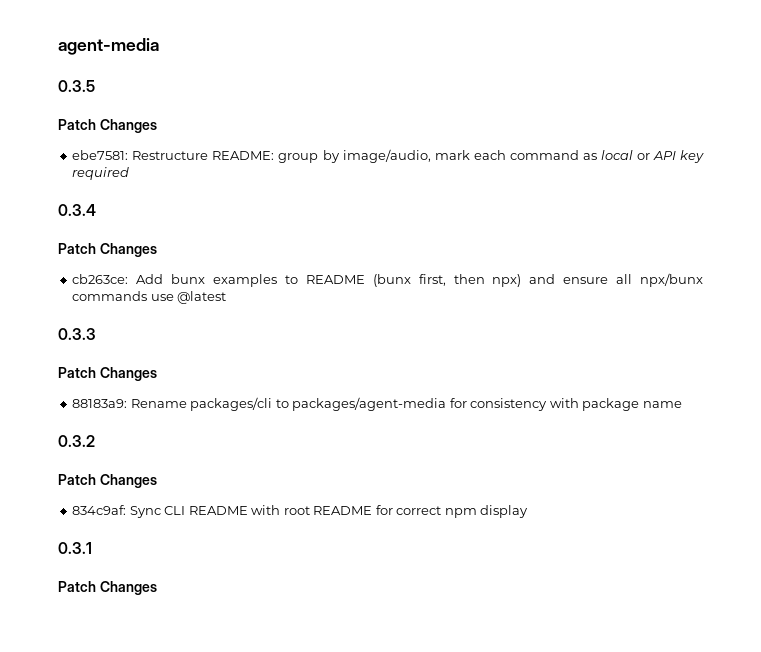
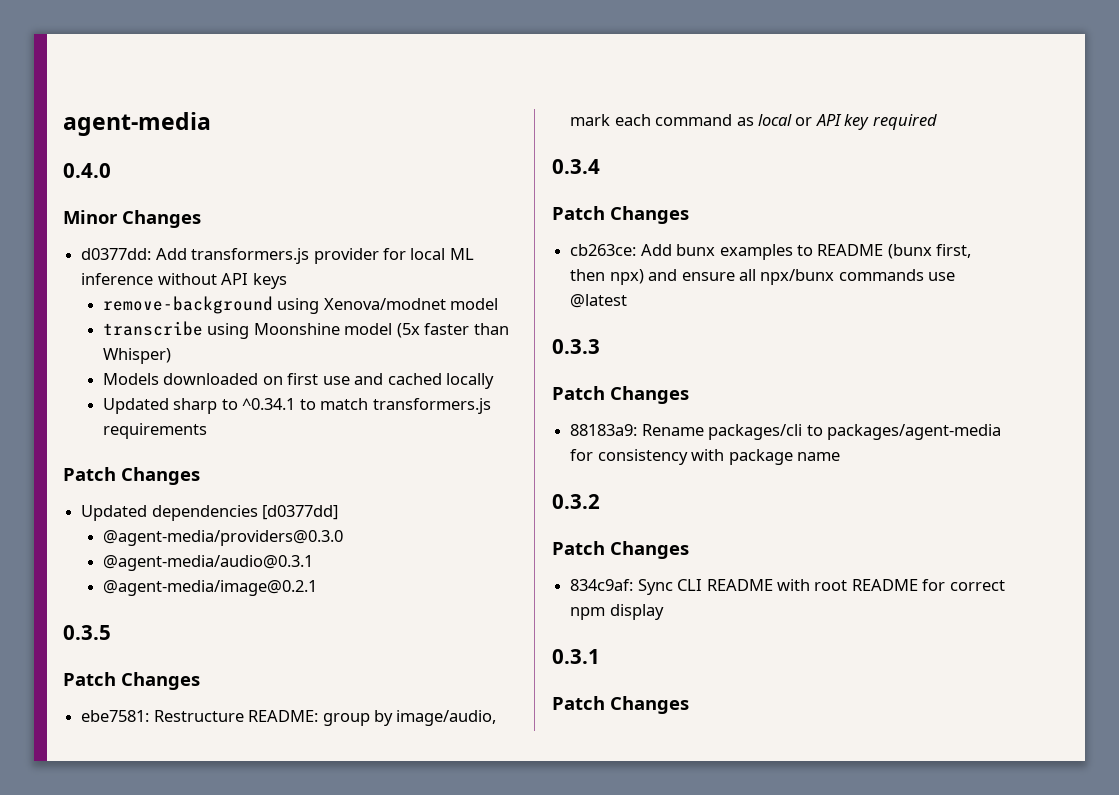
+ 0.4.0
+ Minor Changes
+ d0377dd: Add transformers.js provider for local ML inference without API keys
+ remove-background using Xenova/modnet model
+ transcribe using Moonshine model (5x faster than Whisper)
+ Models downloaded on first use and cached locally
+ Updated sharp to ^0.34.1 to match transformers.js requirements
+ Patch Changes
+ Updated dependencies [d0377dd]
+ @agent-media/providers@0.3.0
+ @agent-media/audio@0.3.1
+ @agent-media/image@0.2.1

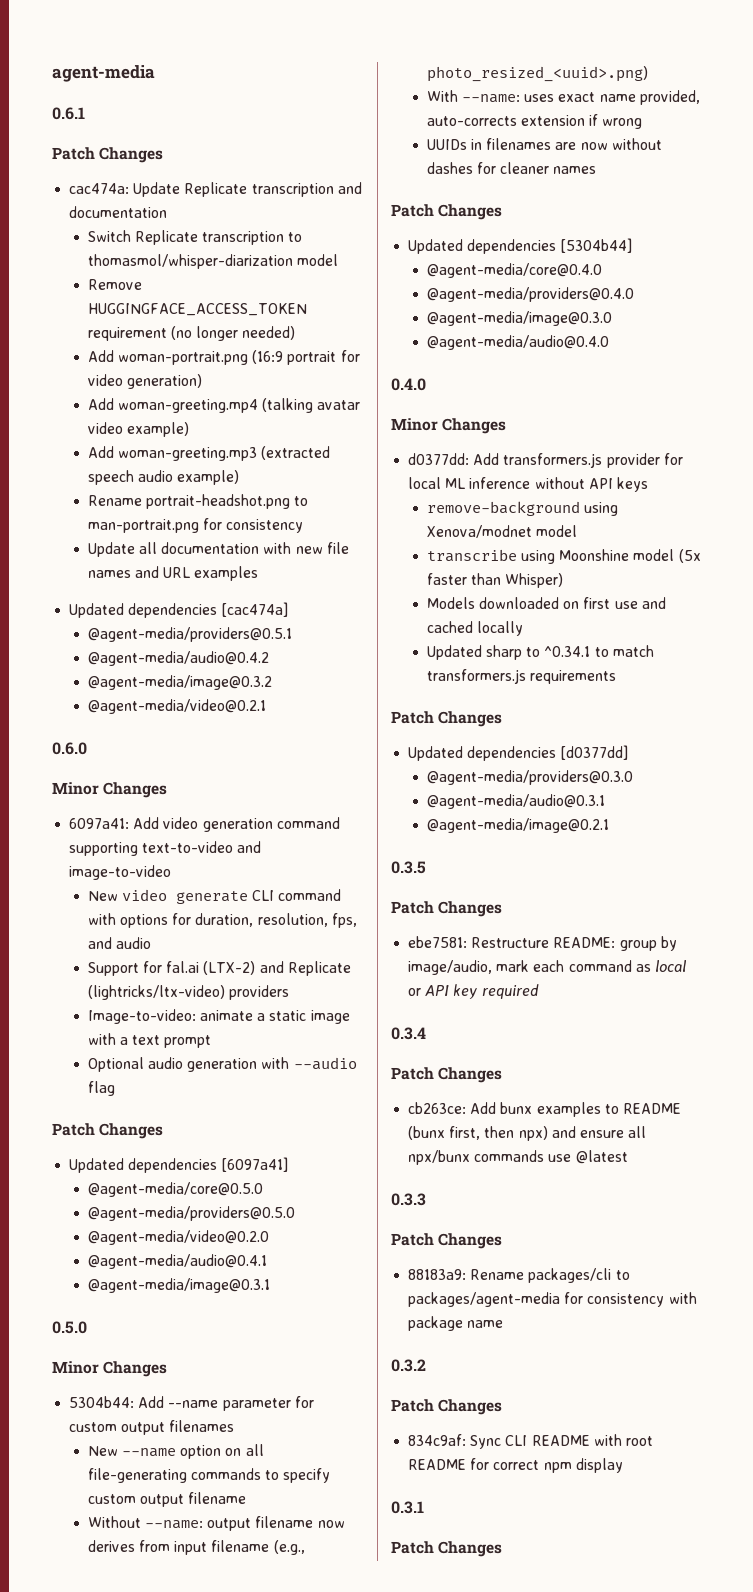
+ 0.6.1
+ Patch Changes
+ cac474a: Update Replicate transcription and documentation
+ Switch Replicate transcription to thomasmol/whisper-diarization model
+ Remove HUGGINGFACE_ACCESS_TOKEN requirement (no longer needed)
+ Add woman-portrait.png (16:9 portrait for video generation)
+ Add woman-greeting.mp4 (talking avatar video example)
+ Add woman-greeting.mp3 (extracted speech audio example)
+ Rename portrait-headshot.png to man-portrait.png for consistency
+ Update all documentation with new file names and URL examples
+ Updated dependencies [cac474a]
+ @agent-media/providers@0.5.1
+ @agent-media/audio@0.4.2
+ @agent-media/image@0.3.2
+ @agent-media/video@0.2.1
+ 0.6.0
+ Minor Changes
+ 6097a41: Add video generation command supporting text-to-video and image-to-video
+ New video generate CLI command with options for duration, resolution, fps, and audio
+ Support for fal.ai (LTX-2) and Replicate (lightricks/ltx-video) providers
+ Image-to-video: animate a static image with a text prompt
+ Optional audio generation with --audio flag
+ Patch Changes
+ Updated dependencies [6097a41]
+ @agent-media/core@0.5.0
+ @agent-media/providers@0.5.0
+ @agent-media/video@0.2.0
+ @agent-media/audio@0.4.1
+ @agent-media/image@0.3.1
+ 0.5.0
+ Minor Changes
+ 5304b44: Add --name parameter for custom output filenames
+ New --name option on all file-generating commands to specify custom output filename
+ Without --name: output filename now derives from input filename (e.g., photo_resized_<uuid>.png)
+ With --name: uses exact name provided, auto-corrects extension if wrong
+ UUIDs in filenames are now without dashes for cleaner names
+ Patch Changes
+ Updated dependencies [5304b44]
+ @agent-media/core@0.4.0
+ @agent-media/providers@0.4.0
+ @agent-media/image@0.3.0
+ @agent-media/audio@0.4.0

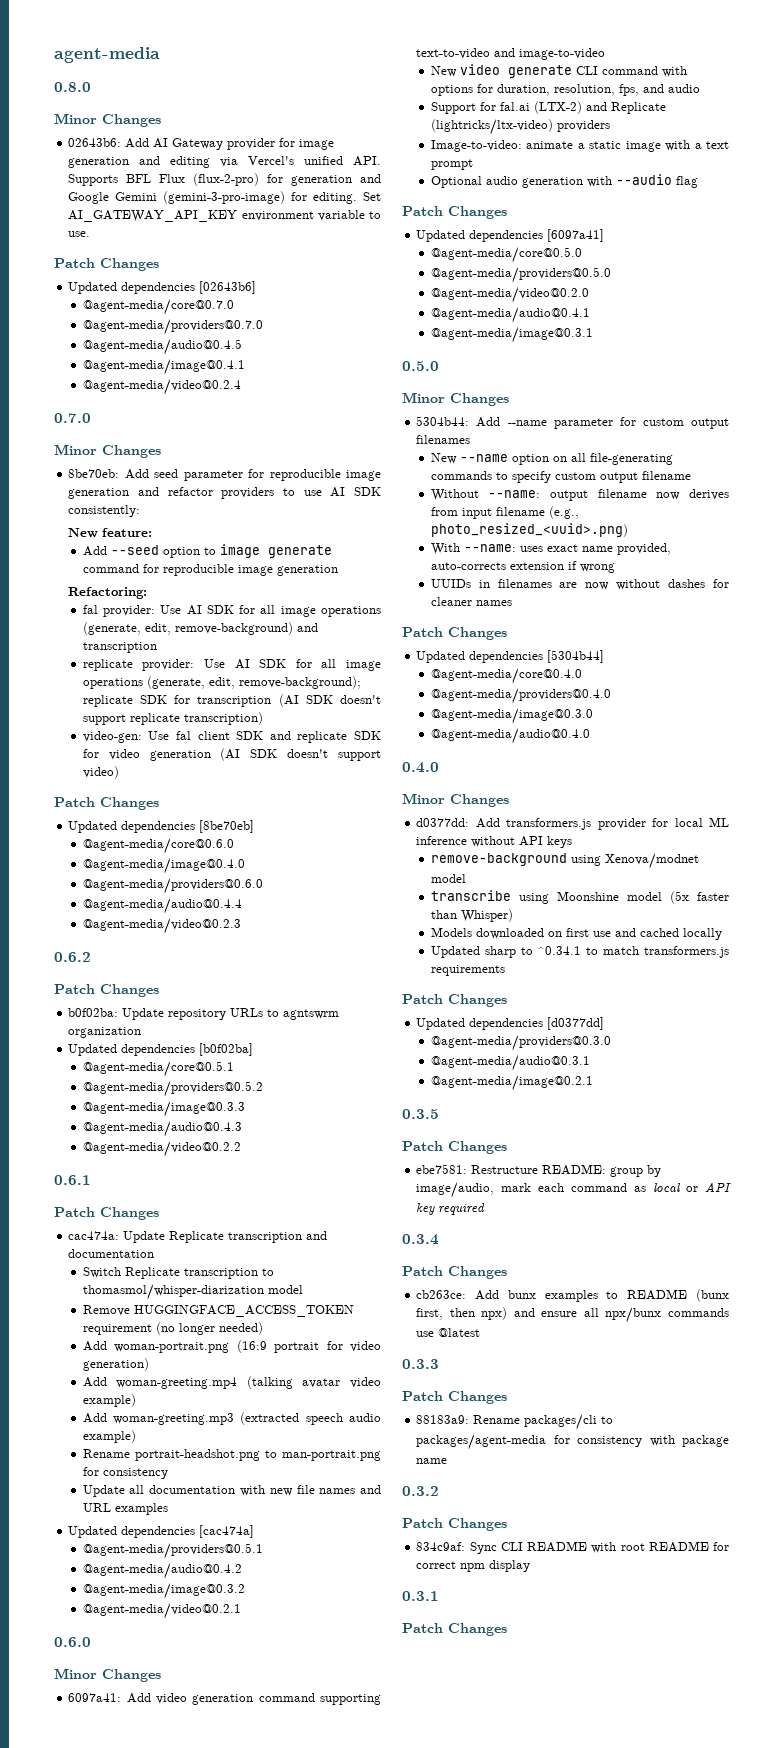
+ 0.8.0
+ Minor Changes
+ 02643b6: Add AI Gateway provider for image generation and editing via Vercel's unified API. Supports BFL Flux (flux-2-pro) for generation and Google Gemini (gemini-3-pro-image) for editing. Set AI_GATEWAY_API_KEY environment variable to use.
+ Patch Changes
+ Updated dependencies [02643b6]
+ @agent-media/core@0.7.0
+ @agent-media/providers@0.7.0
+ @agent-media/audio@0.4.5
+ @agent-media/image@0.4.1
+ @agent-media/video@0.2.4
+ 0.7.0
+ Minor Changes
+ 8be70eb: Add seed parameter for reproducible image generation and refactor providers to use AI SDK consistently:
+ New feature:
+ Add --seed option to image generate command for reproducible image generation
+ Refactoring:
+ fal provider: Use AI SDK for all image operations (generate, edit, remove-background) and transcription
+ replicate provider: Use AI SDK for all image operations (generate, edit, remove-background); replicate SDK for transcription (AI SDK doesn't support replicate transcription)
+ video-gen: Use fal client SDK and replicate SDK for video generation (AI SDK doesn't support video)
+ Patch Changes
+ Updated dependencies [8be70eb]
+ @agent-media/core@0.6.0
+ @agent-media/image@0.4.0
+ @agent-media/providers@0.6.0
+ @agent-media/audio@0.4.4
+ @agent-media/video@0.2.3
+ 0.6.2
+ Patch Changes
+ b0f02ba: Update repository URLs to agntswrm organization
+ Updated dependencies [b0f02ba]
+ @agent-media/core@0.5.1
+ @agent-media/providers@0.5.2
+ @agent-media/image@0.3.3
+ @agent-media/audio@0.4.3
+ @agent-media/video@0.2.2

